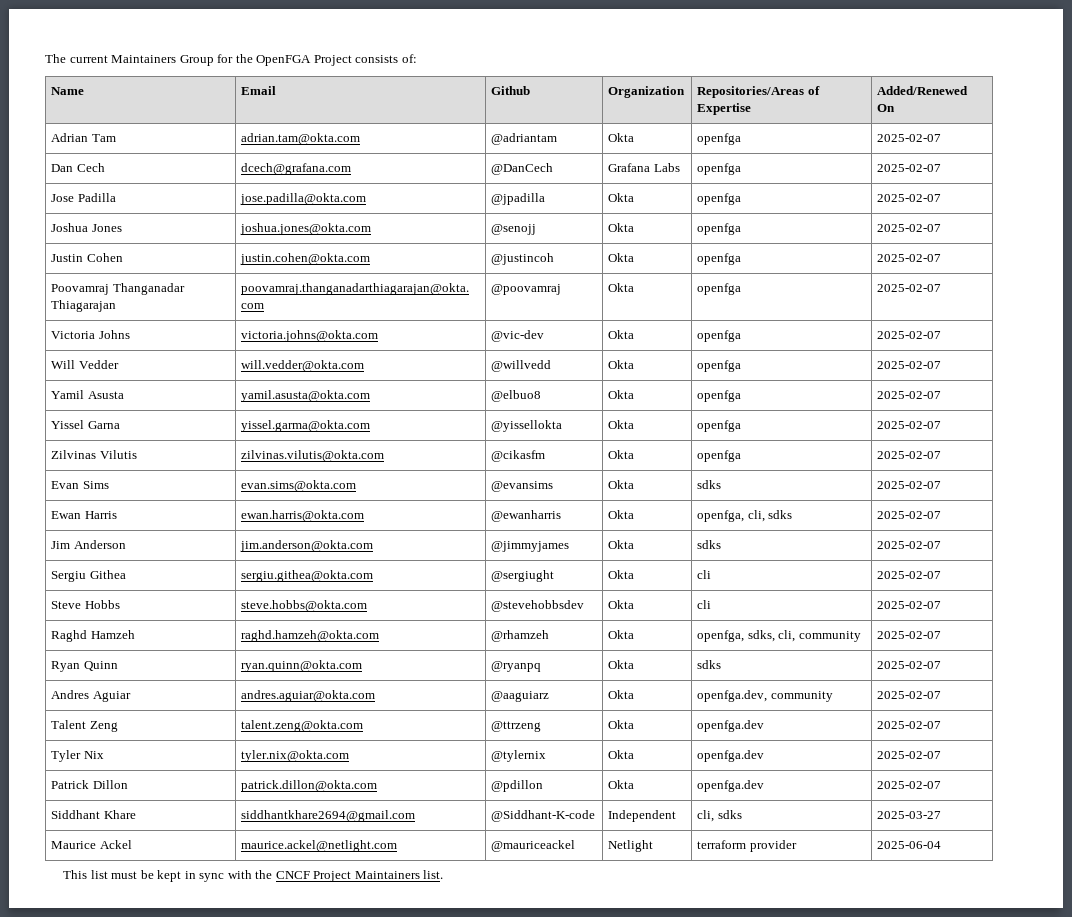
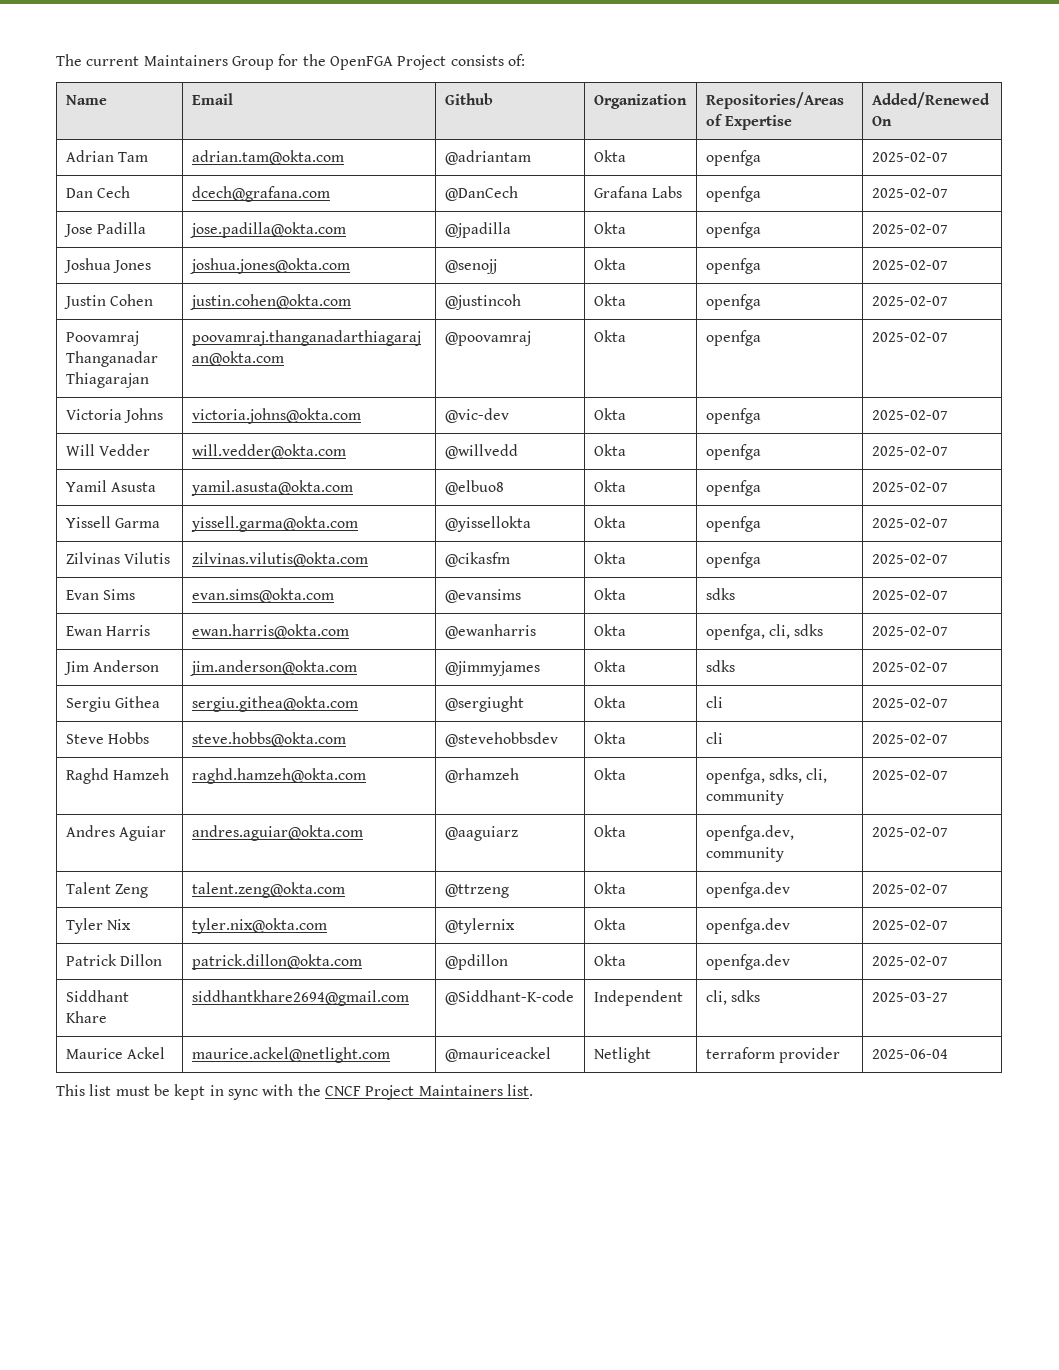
- Yissel Garna | yissel.garma@okta.com | @yissellokta | Okta | openfga | 2025-02-07
+ Yissell Garma | yissell.garma@okta.com | @yissellokta | Okta | openfga | 2025-02-07
- Ryan Quinn | ryan.quinn@okta.com | @ryanpq | Okta | sdks | 2025-02-07

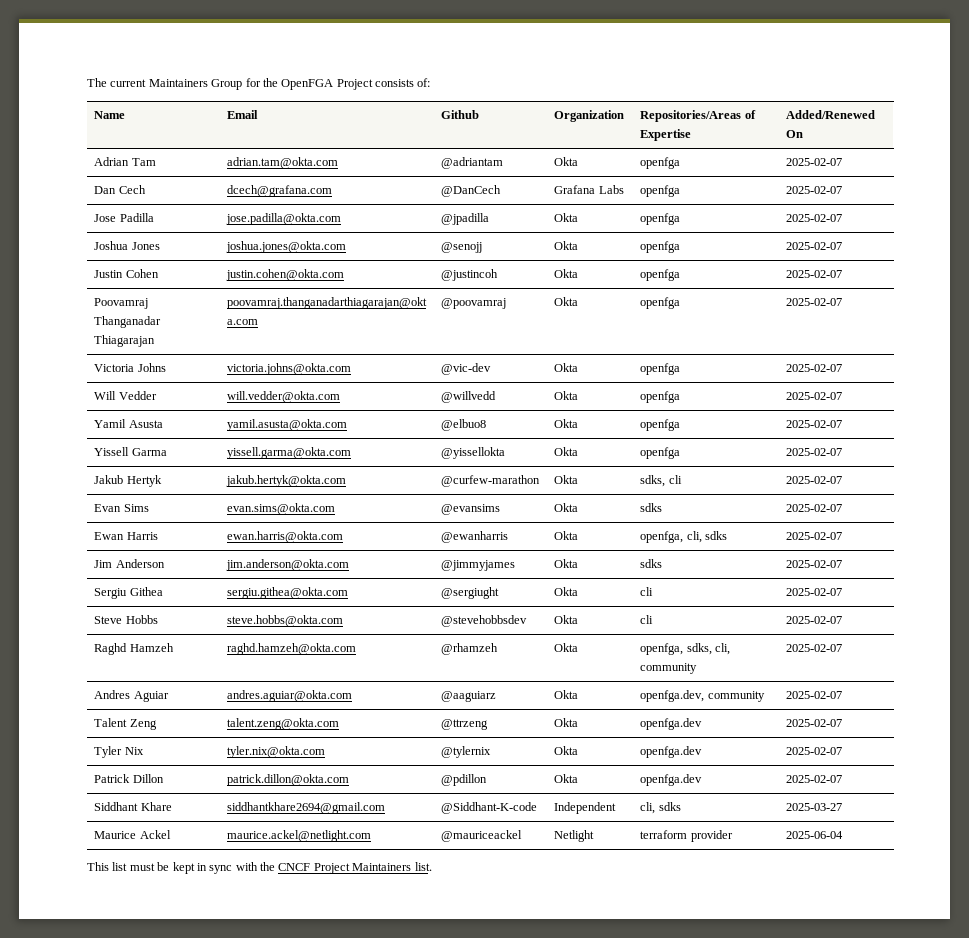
- Zilvinas Vilutis | zilvinas.vilutis@okta.com | @cikasfm | Okta | openfga | 2025-02-07
+ Jakub Hertyk | jakub.hertyk@okta.com | @curfew-marathon | Okta | sdks, cli | 2025-02-07

